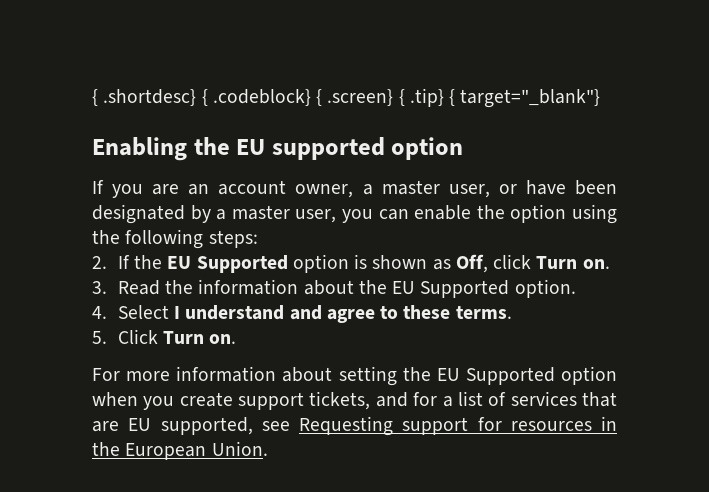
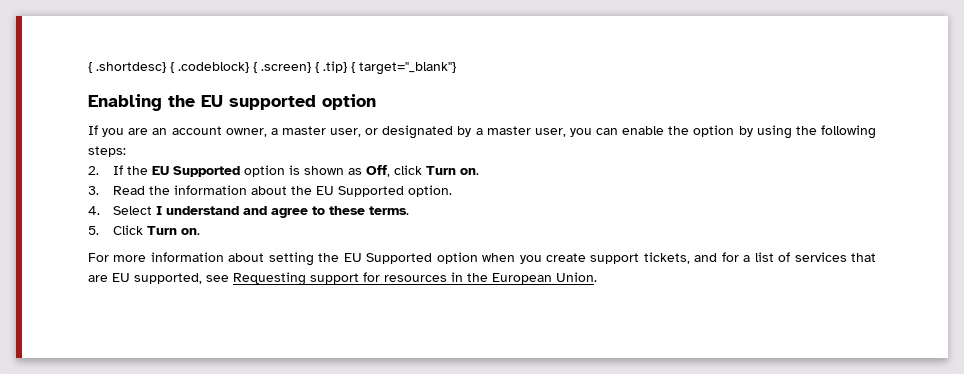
- If you are an account owner, a master user, or have been designated by a master user, you can enable the option using the following steps:
+ If you are an account owner, a master user, or designated by a master user, you can enable the option by using the following steps:

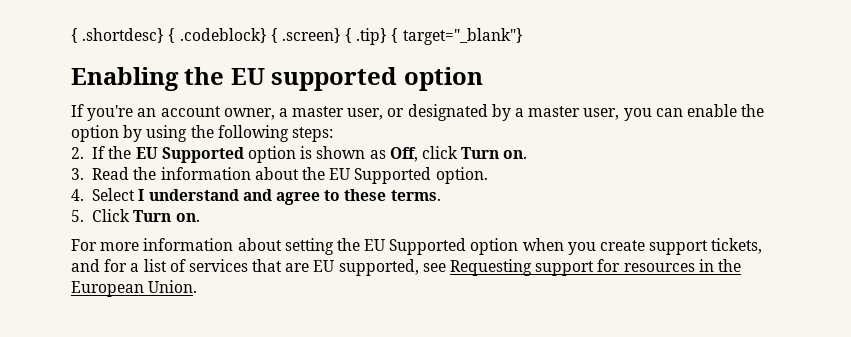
- If you are an account owner, a master user, or designated by a master user, you can enable the option by using the following steps:
+ If you're an account owner, a master user, or designated by a master user, you can enable the option by using the following steps:

